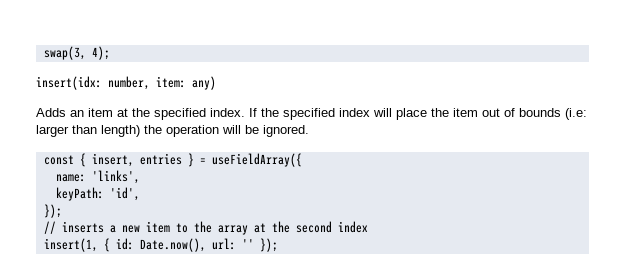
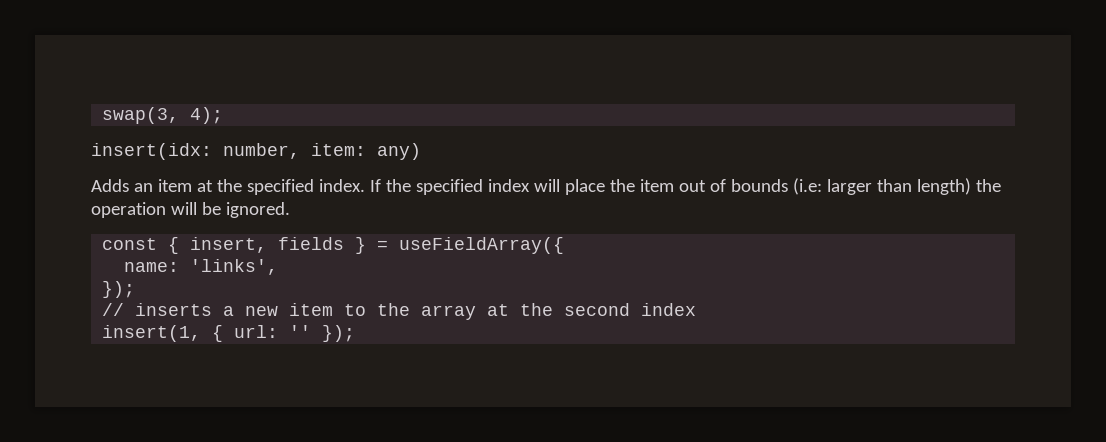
- const { insert, entries } = useFieldArray({
+ const { insert, fields } = useFieldArray({
- keyPath: 'id',
- insert(1, { id: Date.now(), url: '' });
+ insert(1, { url: '' });

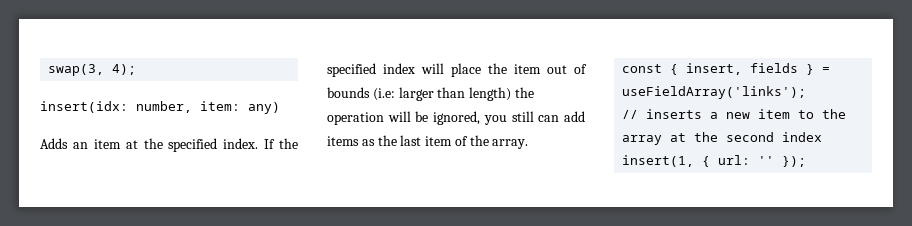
- If the specified index will place the item out of bounds (i.e: larger than length) the operation will be ignored.
+ If the specified index will place the item out of bounds (i.e: larger than length) the operation will be ignored, you still can add items as the last item of the array.
- const { insert, fields } = useFieldArray({
- name: 'links',
- });
+ const { insert, fields } = useFieldArray('links');

